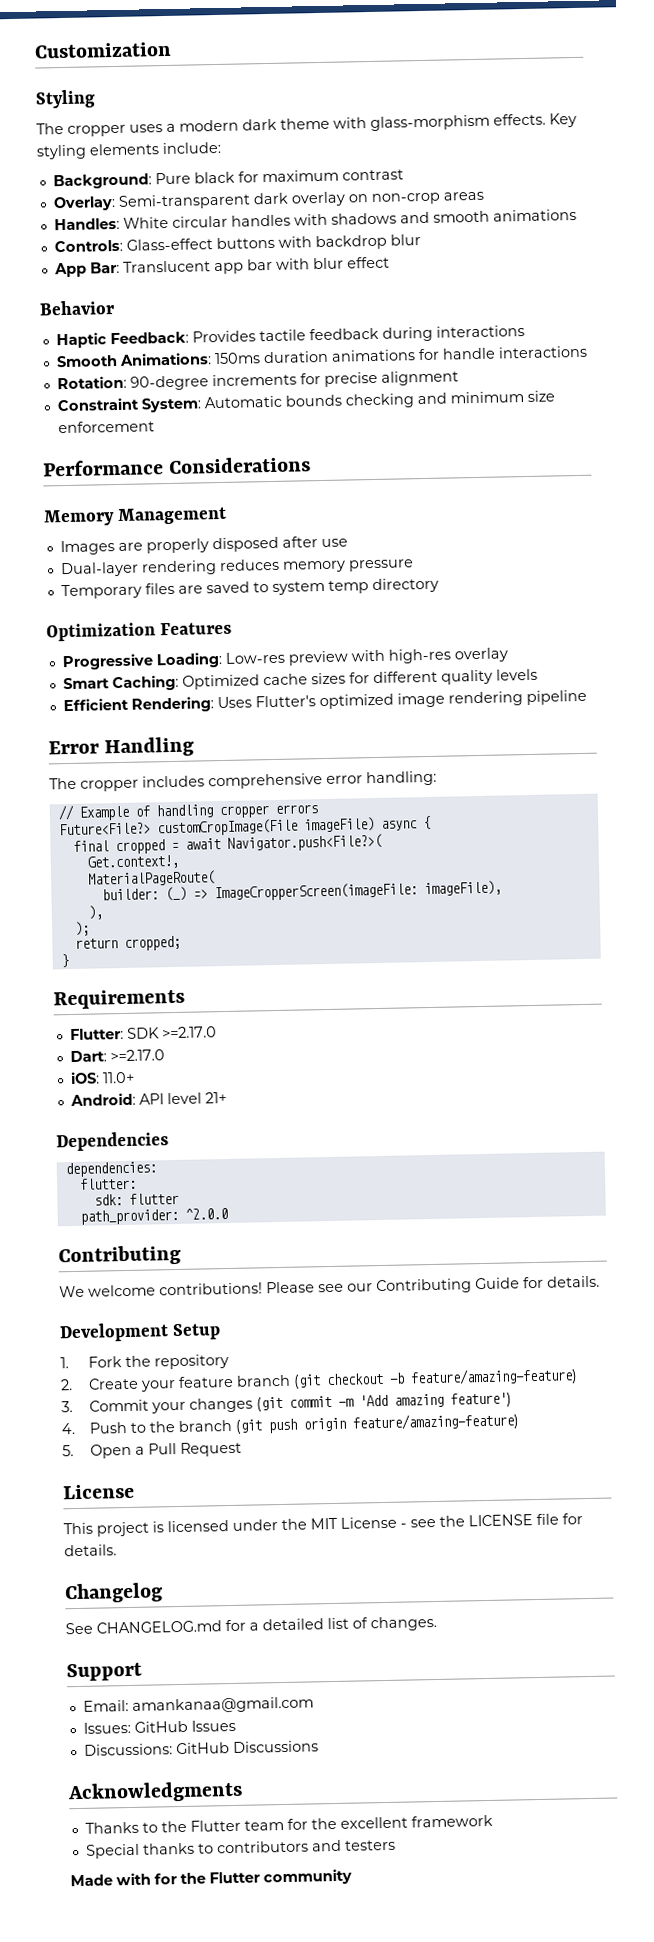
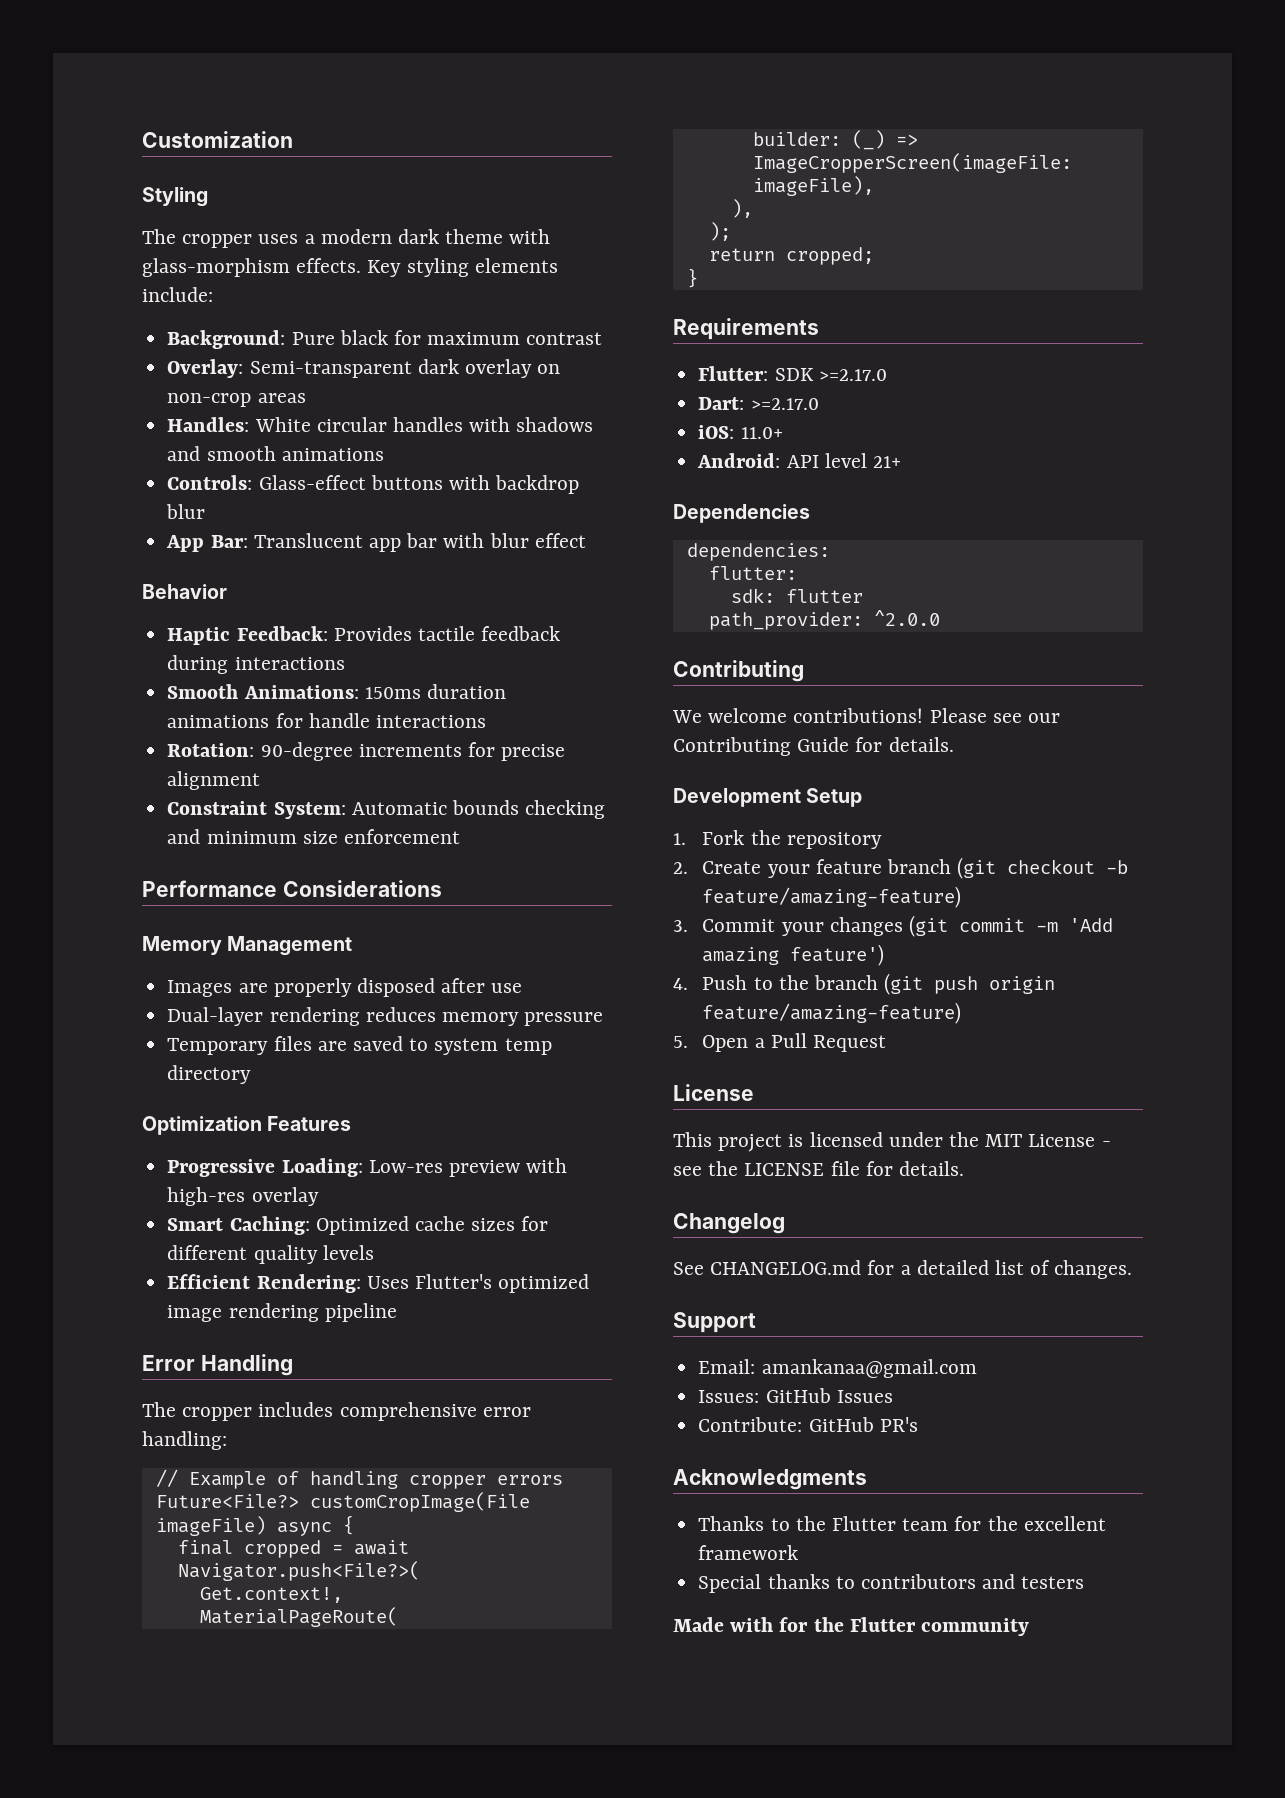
- Discussions: GitHub Discussions
+ Contribute: GitHub PR's

